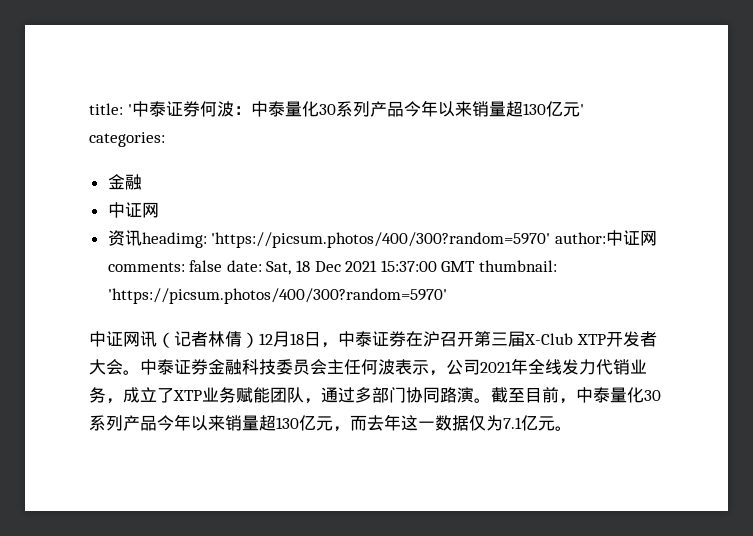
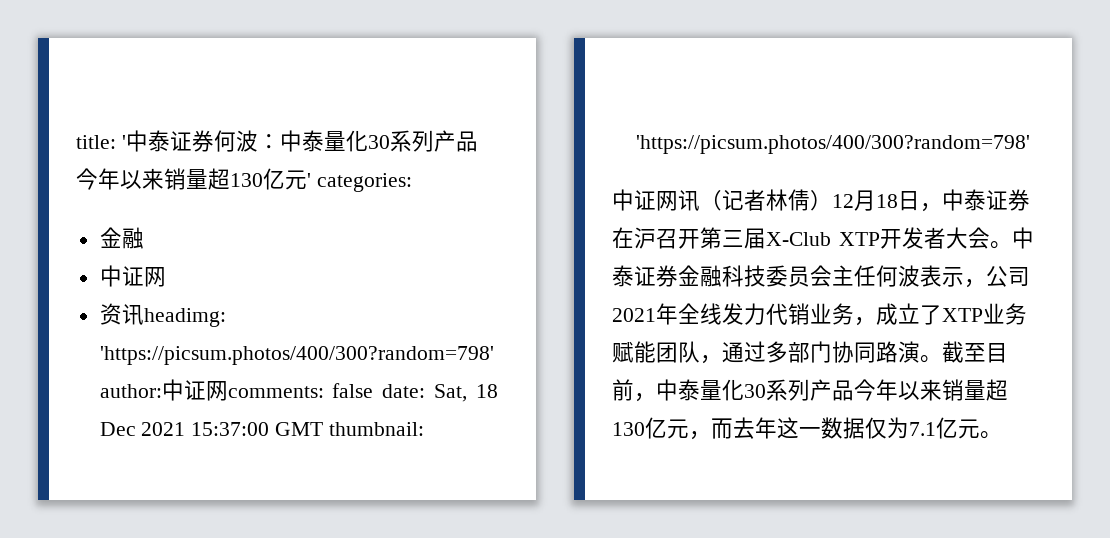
- 资讯headimg: 'https://picsum.photos/400/300?random=5970' author:中证网comments: false date: Sat, 18 Dec 2021 15:37:00 GMT thumbnail: 'https://picsum.photos/400/300?random=5970'
+ 资讯headimg: 'https://picsum.photos/400/300?random=798' author:中证网comments: false date: Sat, 18 Dec 2021 15:37:00 GMT thumbnail: 'https://picsum.photos/400/300?random=798'

